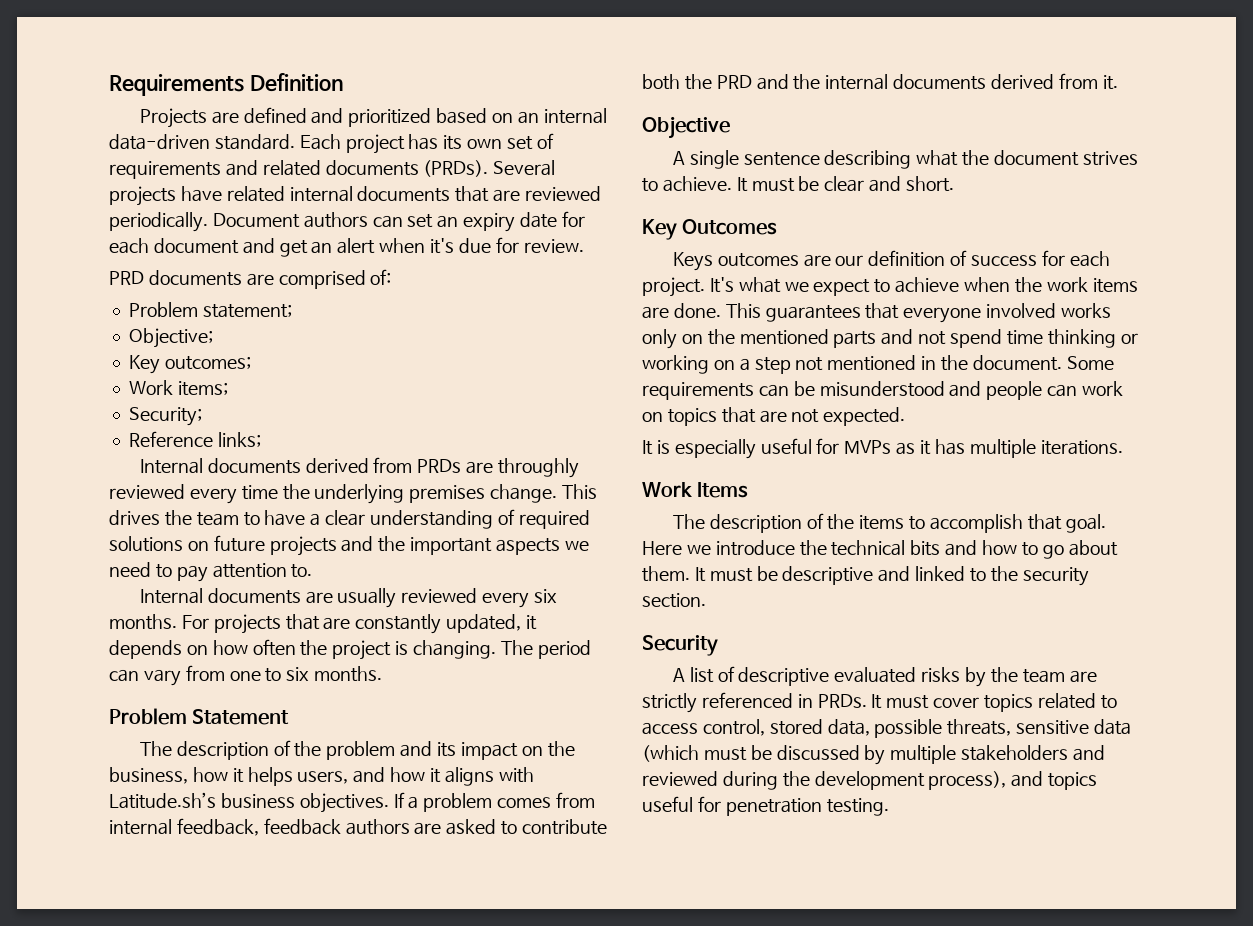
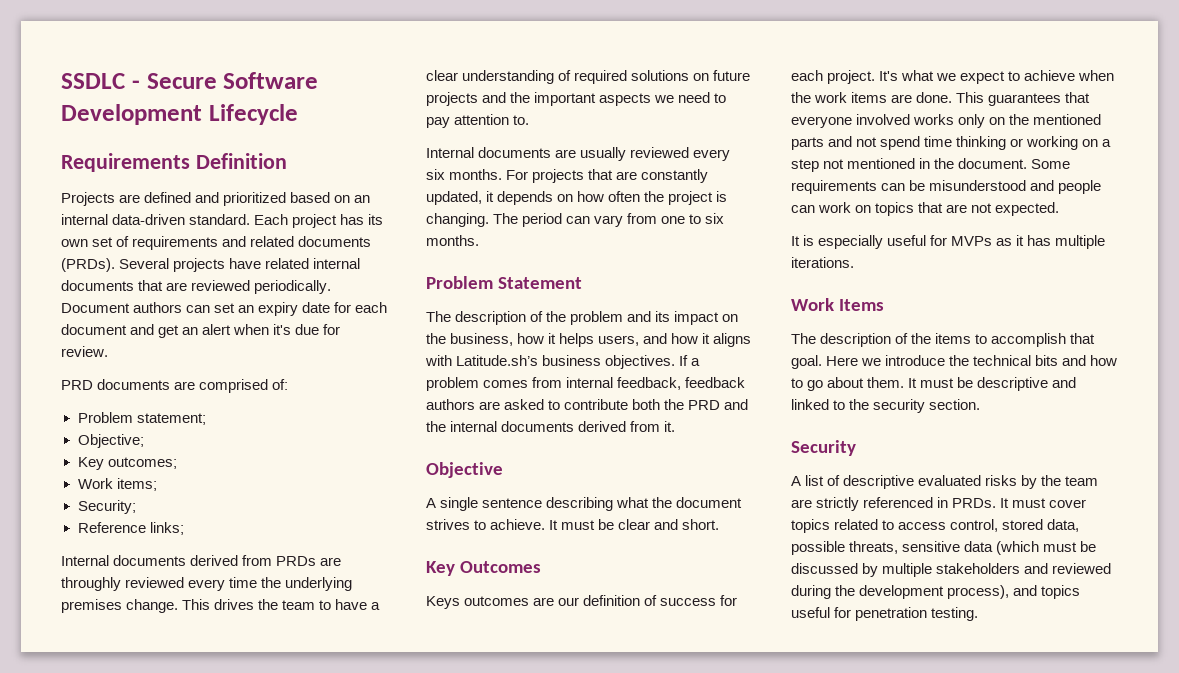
+ SSDLC - Secure Software Development Lifecycle

